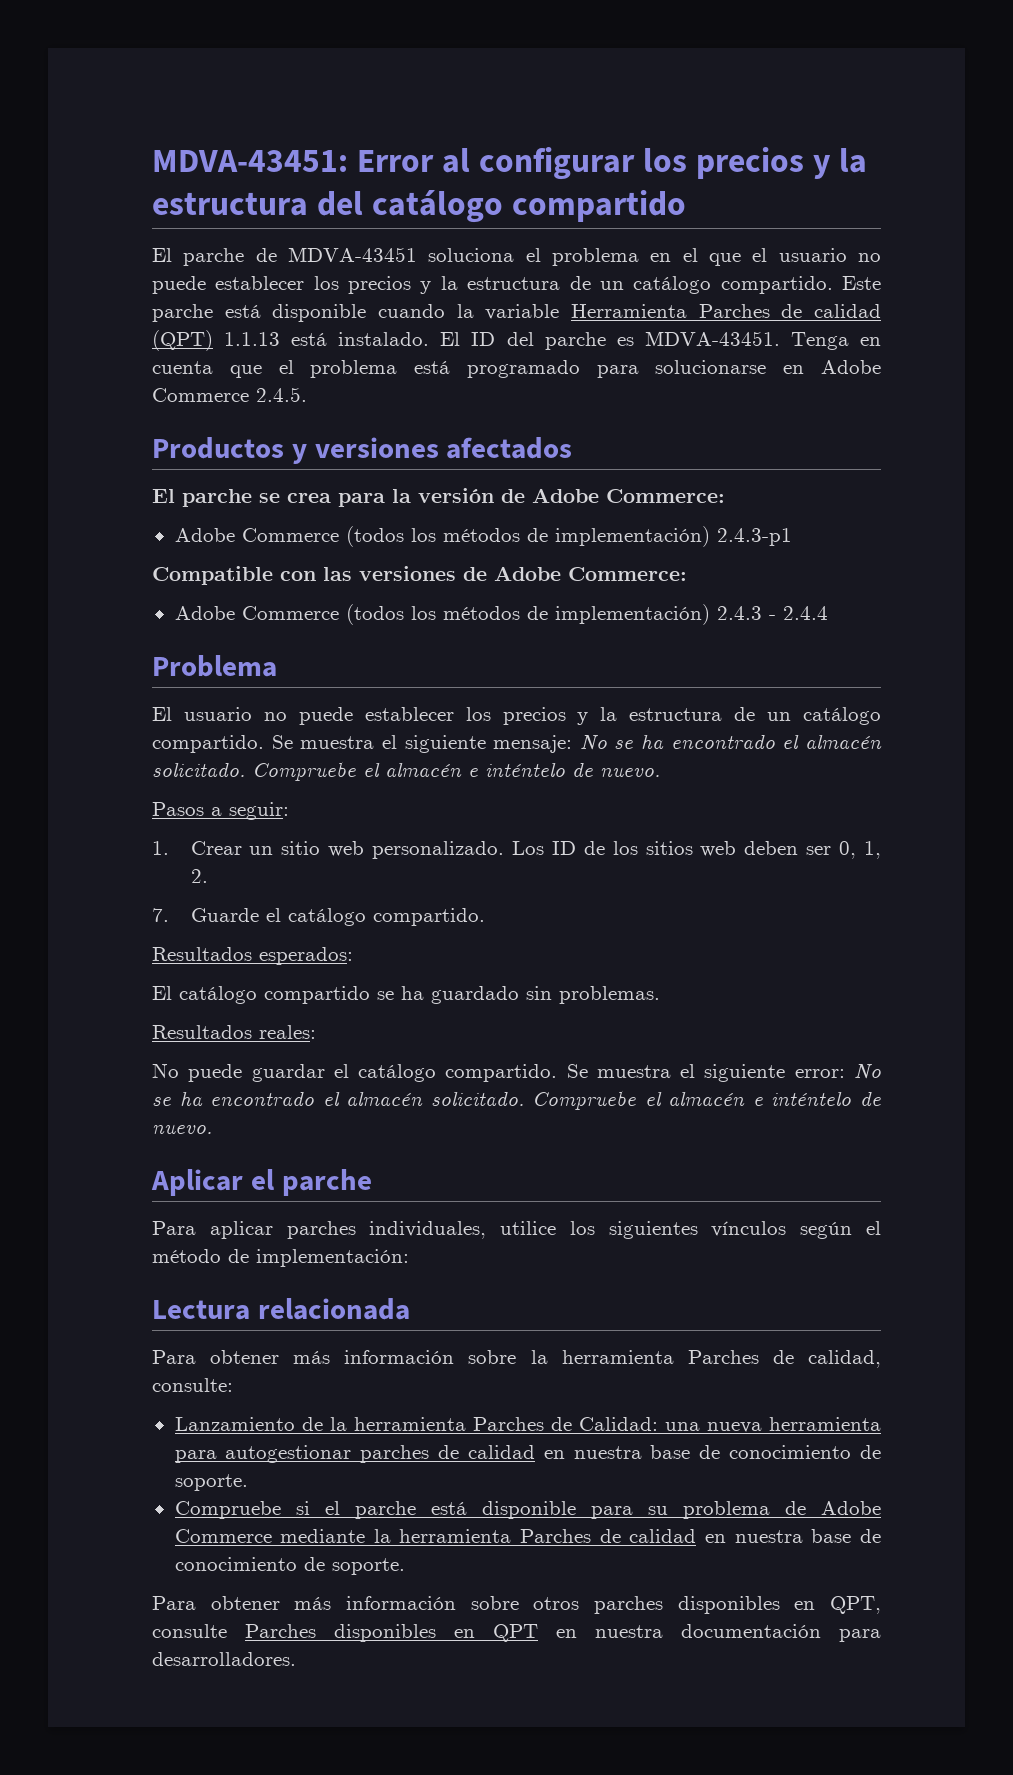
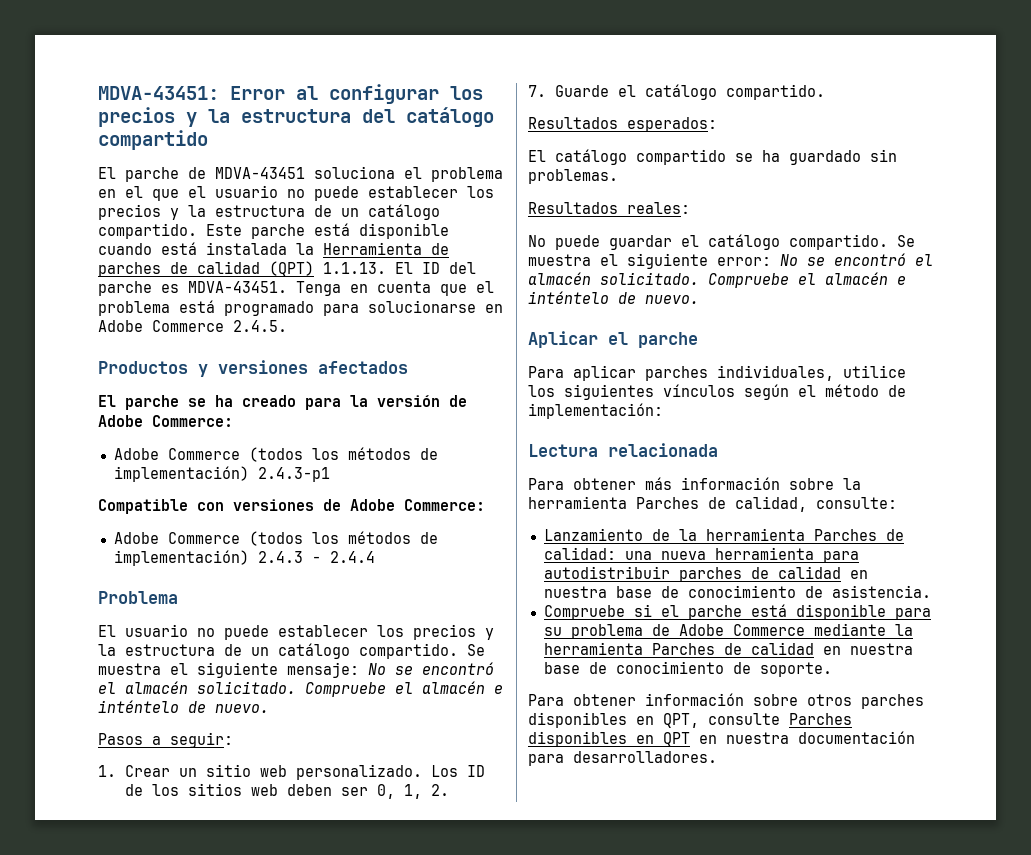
- Este parche está disponible cuando la variable Herramienta Parches de calidad (QPT) 1.1.13 está instalado. El ID del parche es MDVA-43451.
+ Este parche está disponible cuando está instalada la Herramienta de parches de calidad (QPT) 1.1.13. El ID del parche es MDVA-43451.
- El parche se crea para la versión de Adobe Commerce:
+ El parche se ha creado para la versión de Adobe Commerce:
- Compatible con las versiones de Adobe Commerce:
+ Compatible con versiones de Adobe Commerce:
- Se muestra el siguiente mensaje: No se ha encontrado el almacén solicitado.
+ Se muestra el siguiente mensaje: No se encontró el almacén solicitado.
- Se muestra el siguiente error: No se ha encontrado el almacén solicitado.
+ Se muestra el siguiente error: No se encontró el almacén solicitado.
- Lanzamiento de la herramienta Parches de Calidad: una nueva herramienta para autogestionar parches de calidad en nuestra base de conocimiento de soporte.
+ Lanzamiento de la herramienta Parches de calidad: una nueva herramienta para autodistribuir parches de calidad en nuestra base de conocimiento de asistencia.
- Para obtener más información sobre otros parches disponibles en QPT, consulte Parches disponibles en QPT en nuestra documentación para desarrolladores.
+ Para obtener información sobre otros parches disponibles en QPT, consulte Parches disponibles en QPT en nuestra documentación para desarrolladores.

